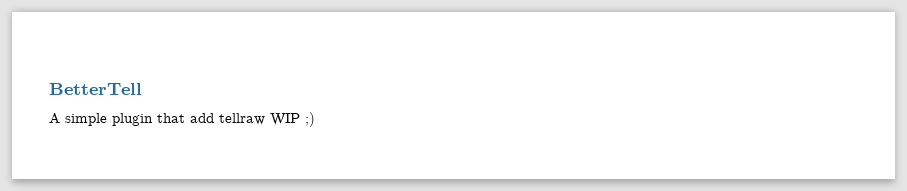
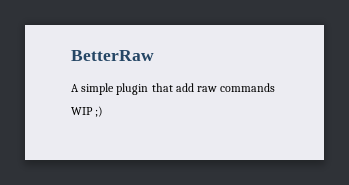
- BetterTell
+ BetterRaw
- A simple plugin that add tellraw WIP ;)
+ A simple plugin that add raw commands
+ WIP ;)

